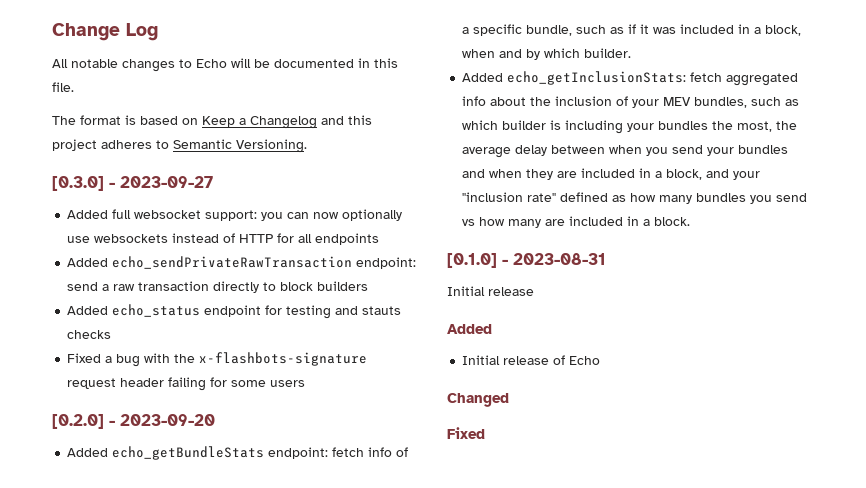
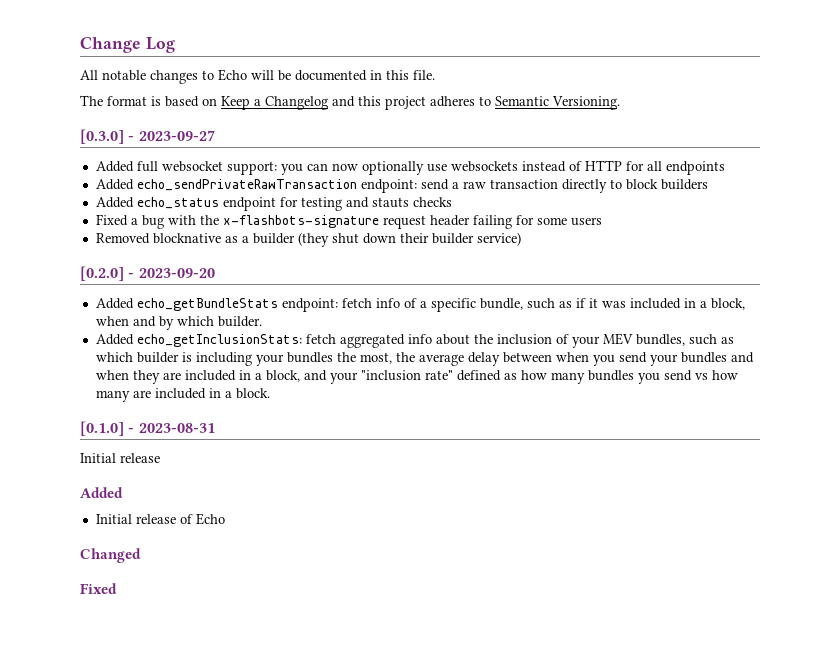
+ Removed blocknative as a builder (they shut down their builder service)

